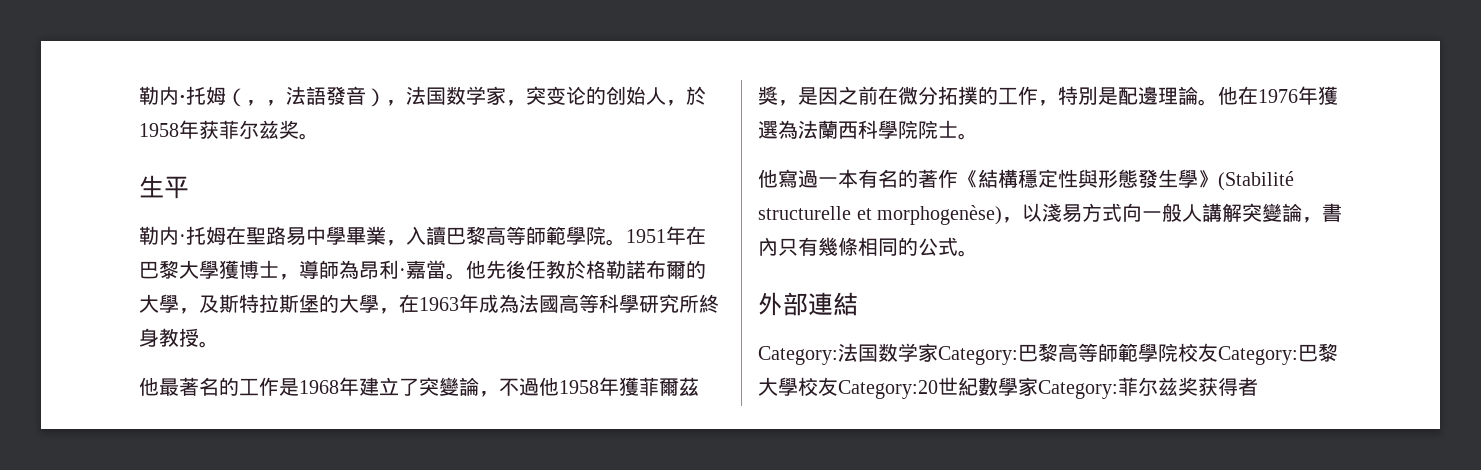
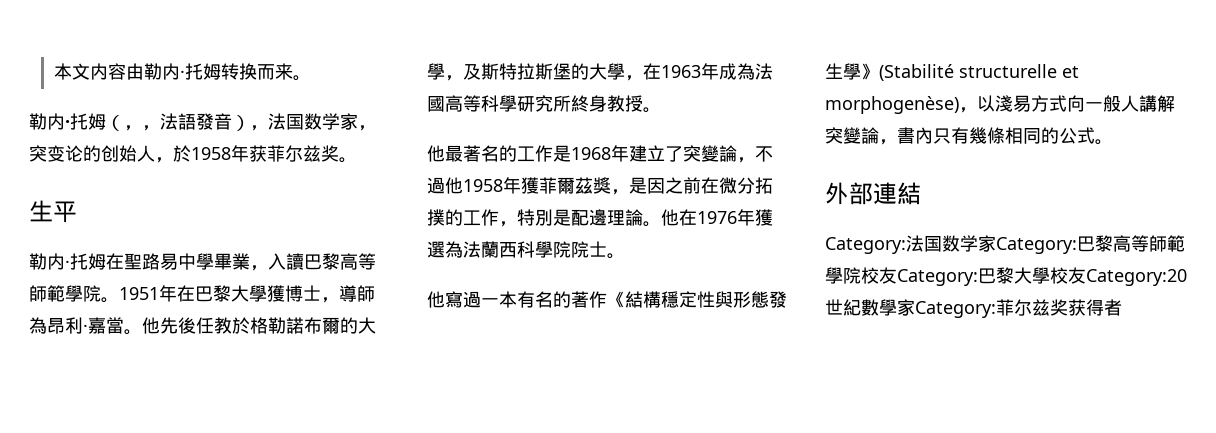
+ 本文内容由勒内·托姆转换而来。

